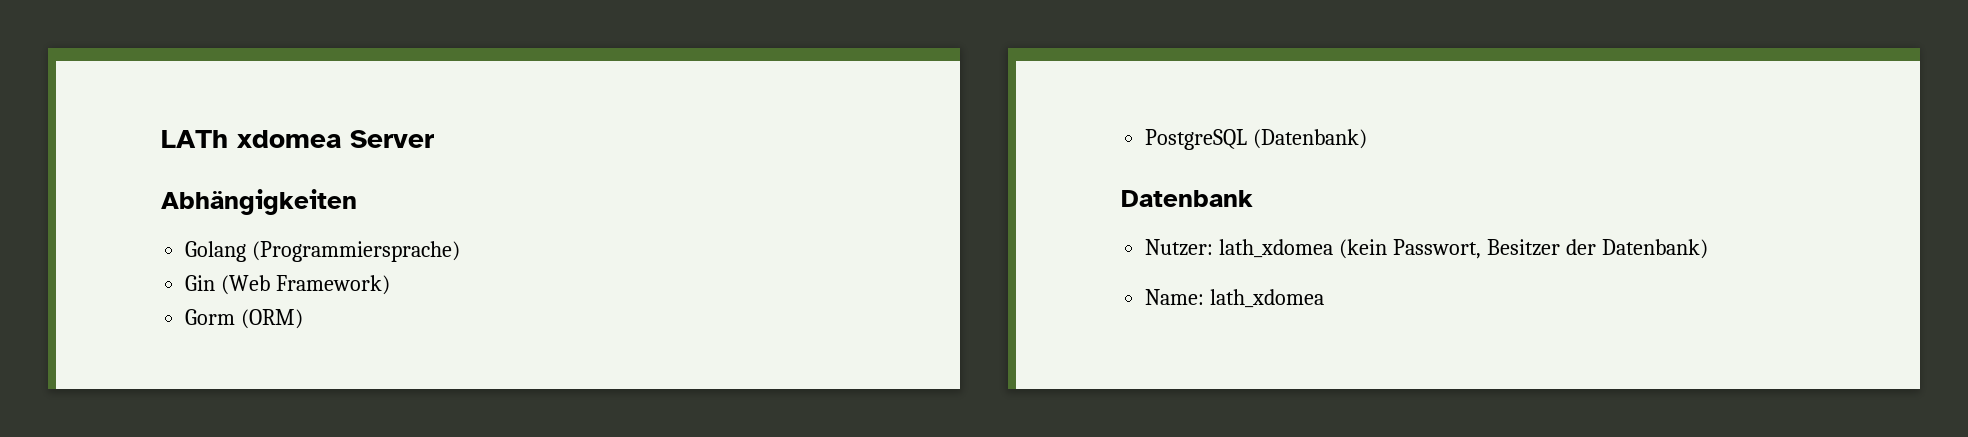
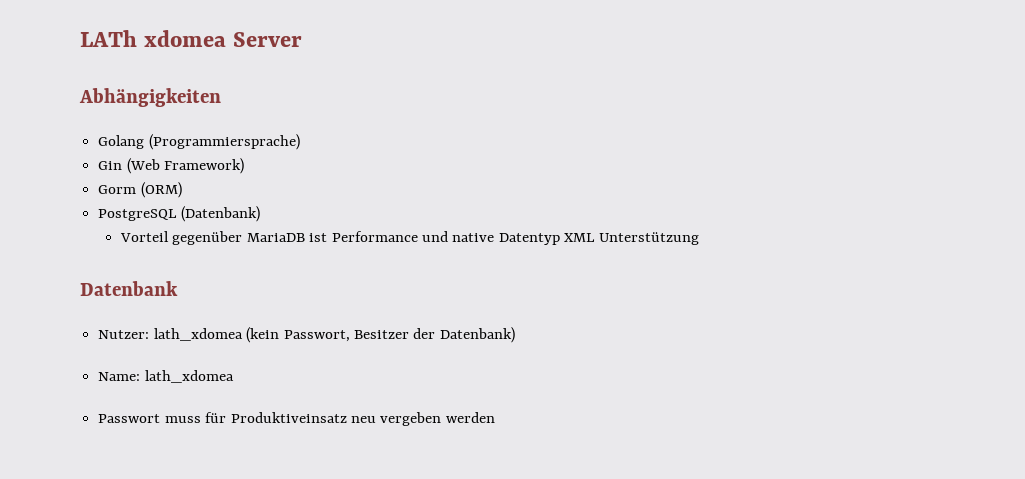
+ Vorteil gegenüber MariaDB ist Performance und native Datentyp XML Unterstützung
+ Passwort muss für Produktiveinsatz neu vergeben werden

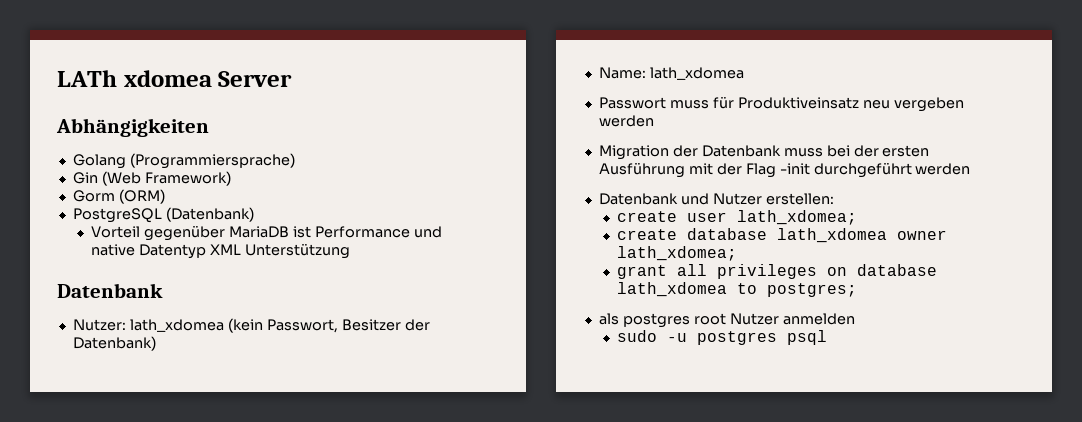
+ Migration der Datenbank muss bei der ersten Ausführung mit der Flag -init durchgeführt werden
+ Datenbank und Nutzer erstellen:
+ create user lath_xdomea;
+ create database lath_xdomea owner lath_xdomea;
+ grant all privileges on database lath_xdomea to postgres;
+ als postgres root Nutzer anmelden
+ sudo -u postgres psql

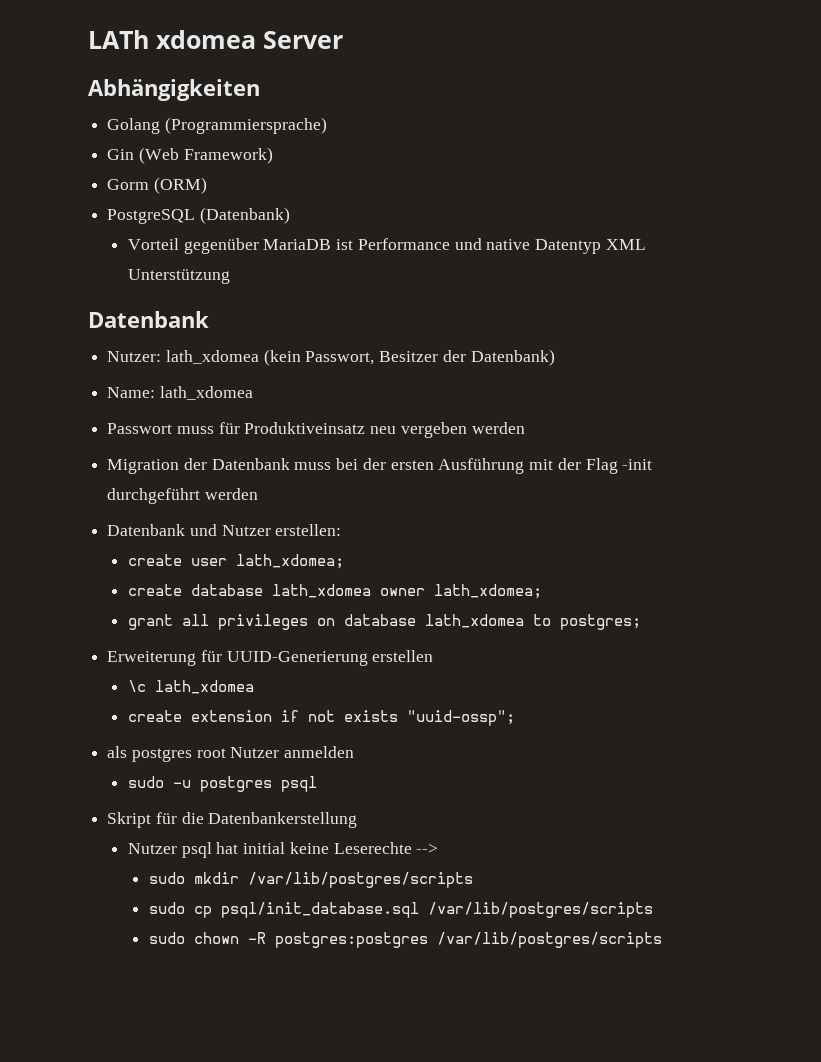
+ Erweiterung für UUID-Generierung erstellen
+ \c lath_xdomea
+ create extension if not exists "uuid-ossp";
+ Skript für die Datenbankerstellung
+ Nutzer psql hat initial keine Leserechte -->
+ sudo mkdir /var/lib/postgres/scripts
+ sudo cp psql/init_database.sql /var/lib/postgres/scripts
+ sudo chown -R postgres:postgres /var/lib/postgres/scripts

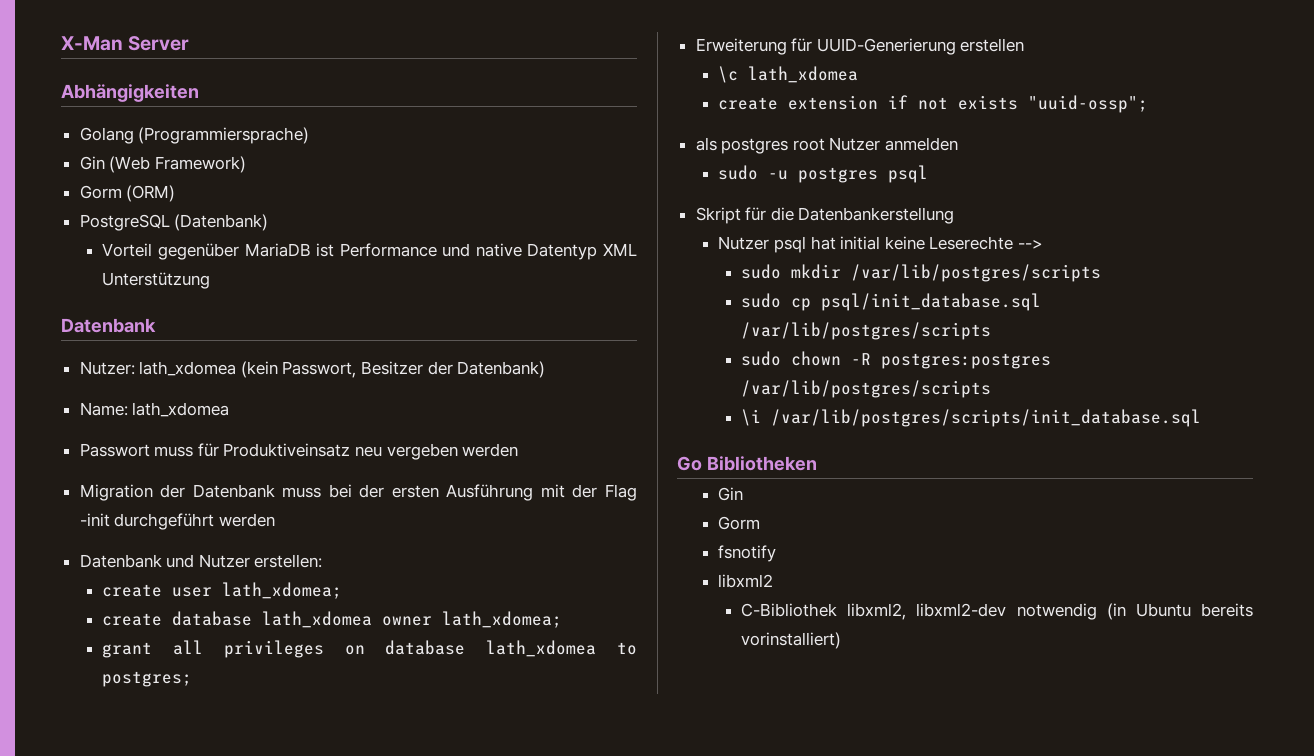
- LATh xdomea Server
+ X-Man Server
+ \i /var/lib/postgres/scripts/init_database.sql
+ Go Bibliotheken
+ Gin
+ Gorm
+ fsnotify
+ libxml2
+ C-Bibliothek libxml2, libxml2-dev notwendig (in Ubuntu bereits vorinstalliert)

